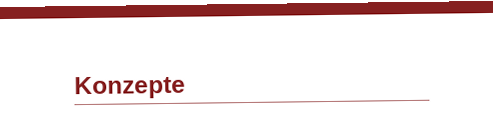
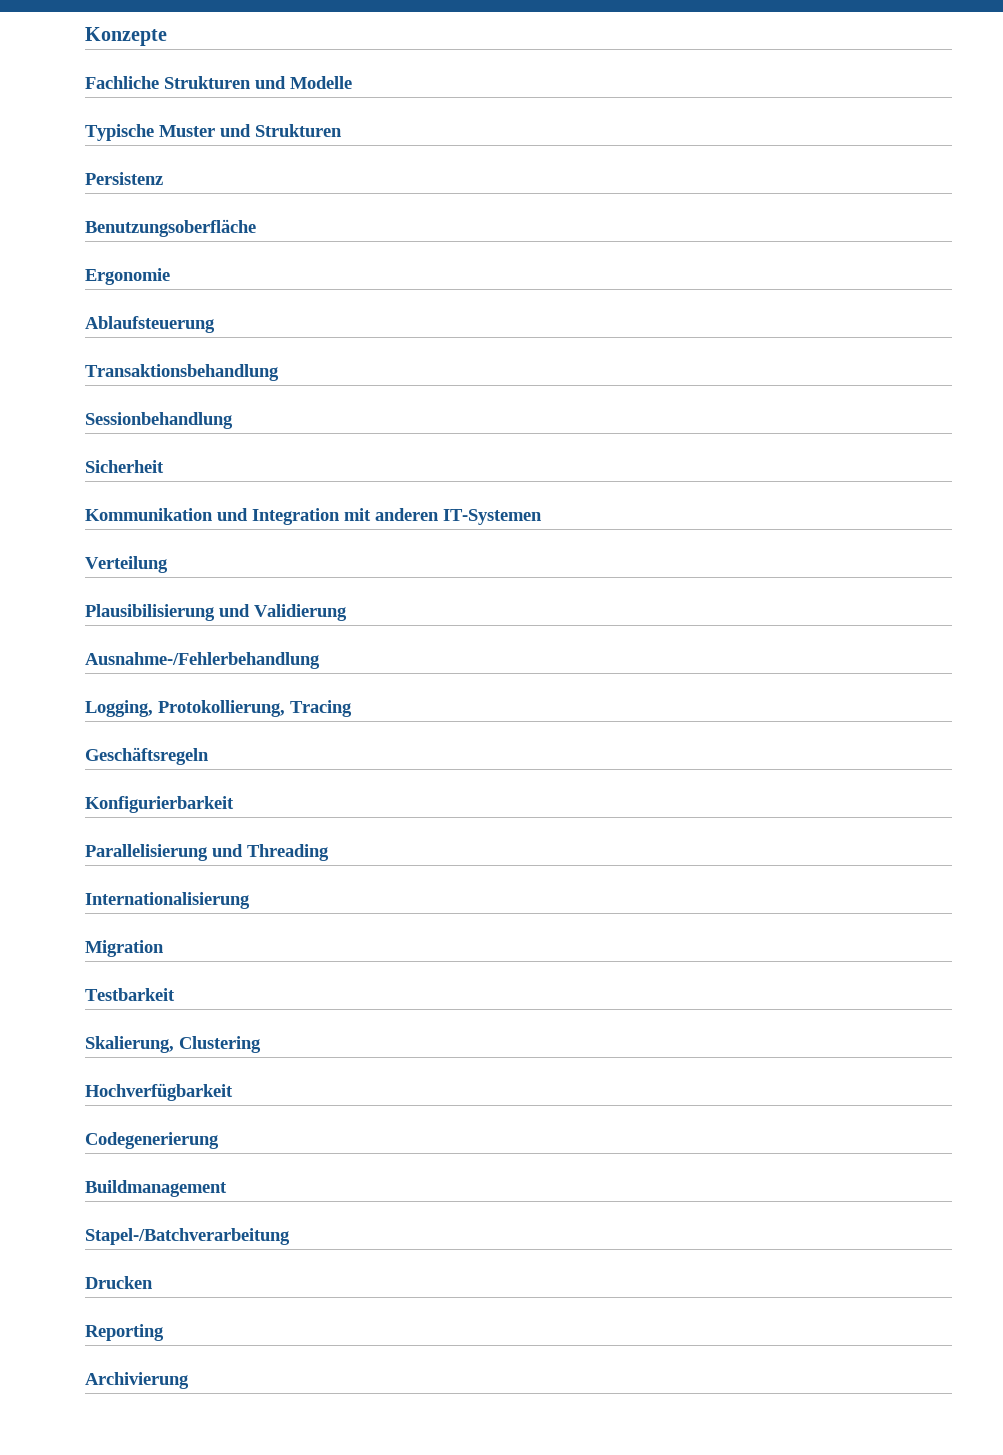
+ Fachliche Strukturen und Modelle
+ Typische Muster und Strukturen
+ Persistenz
+ Benutzungsoberfläche
+ Ergonomie
+ Ablaufsteuerung
+ Transaktionsbehandlung
+ Sessionbehandlung
+ Sicherheit
+ Kommunikation und Integration mit anderen IT-Systemen
+ Verteilung
+ Plausibilisierung und Validierung
+ Ausnahme-/Fehlerbehandlung
+ Logging, Protokollierung, Tracing
+ Geschäftsregeln
+ Konfigurierbarkeit
+ Parallelisierung und Threading
+ Internationalisierung
+ Migration
+ Testbarkeit
+ Skalierung, Clustering
+ Hochverfügbarkeit
+ Codegenerierung
+ Buildmanagement
+ Stapel-/Batchverarbeitung
+ Drucken
+ Reporting
+ Archivierung

